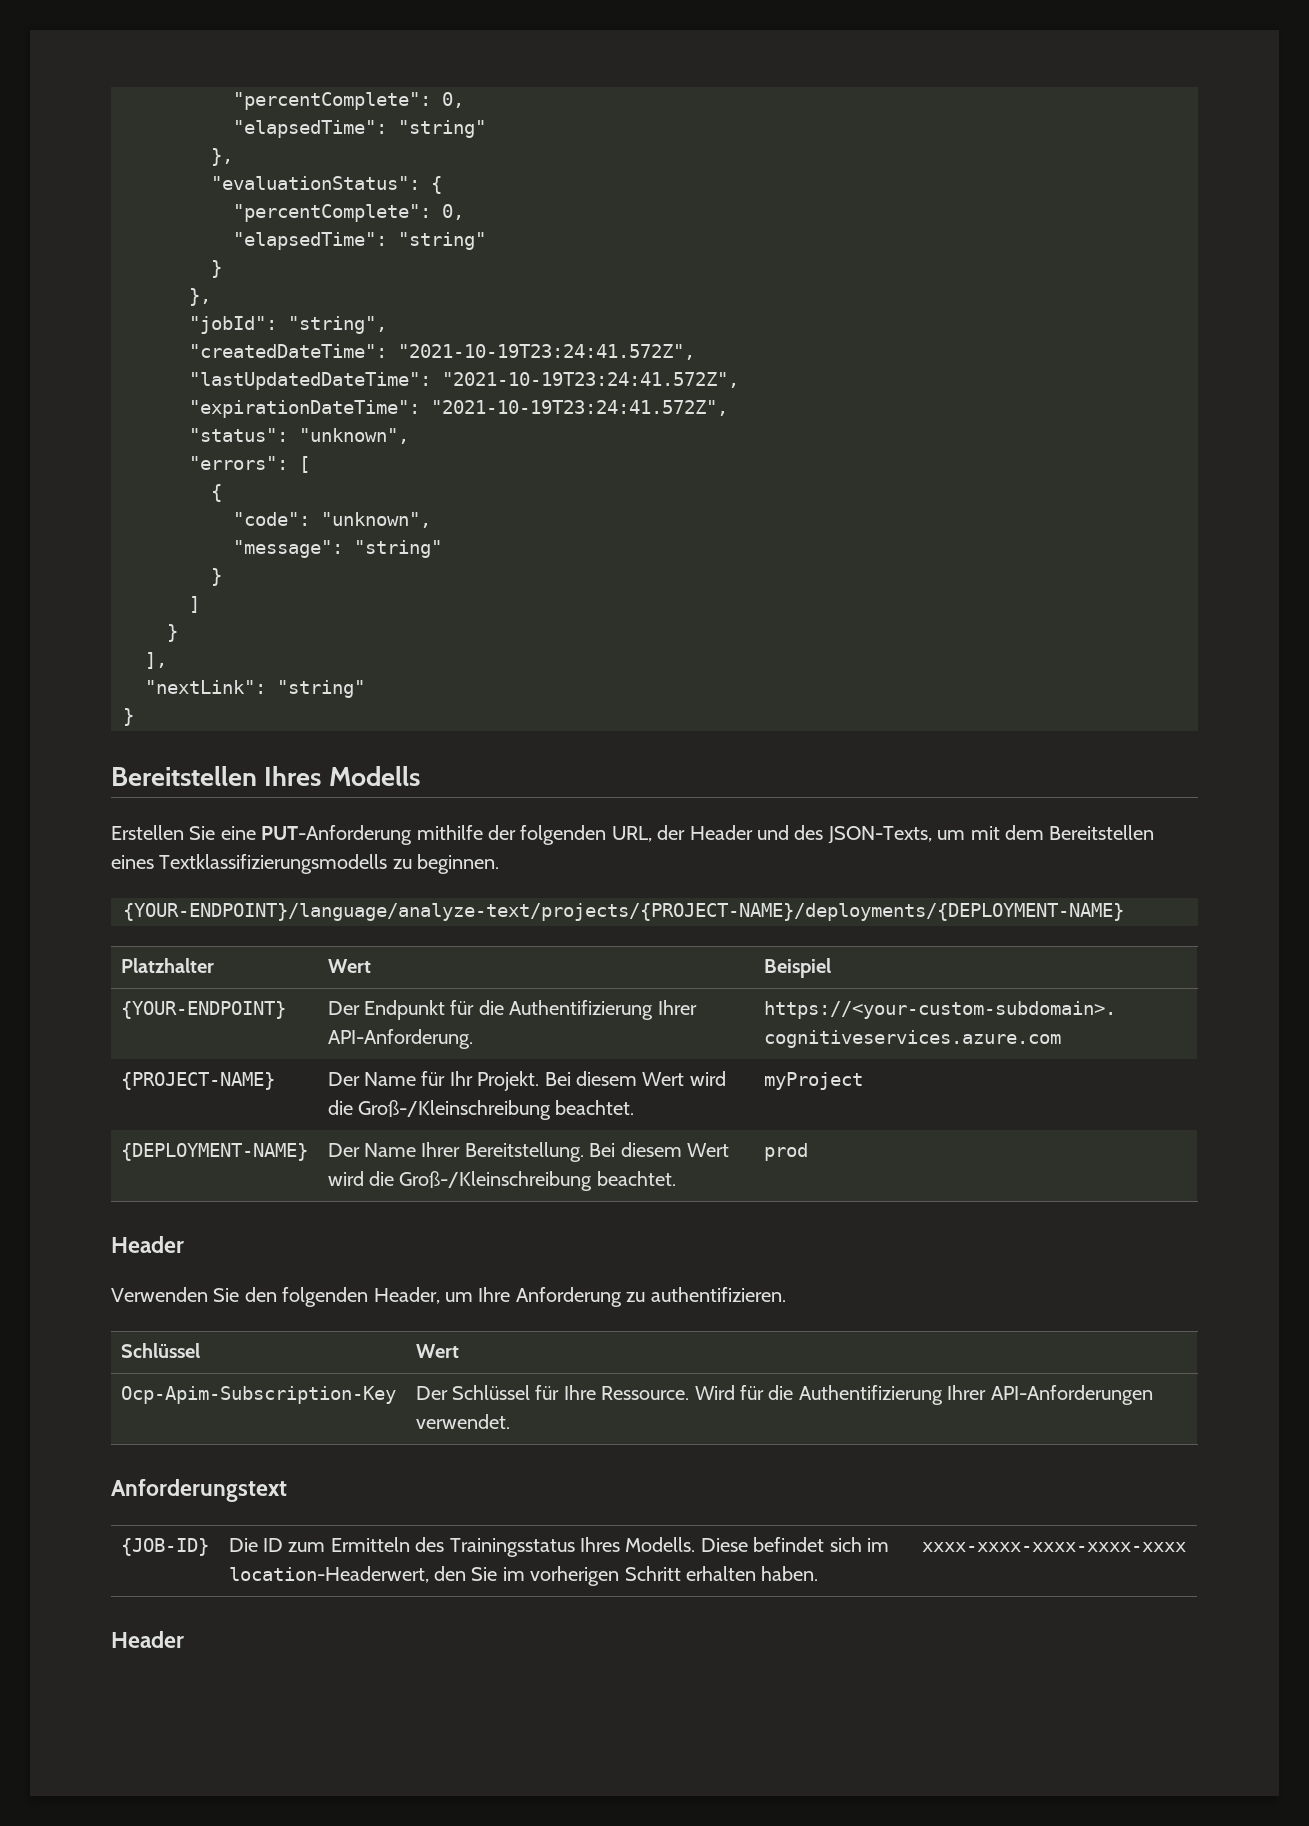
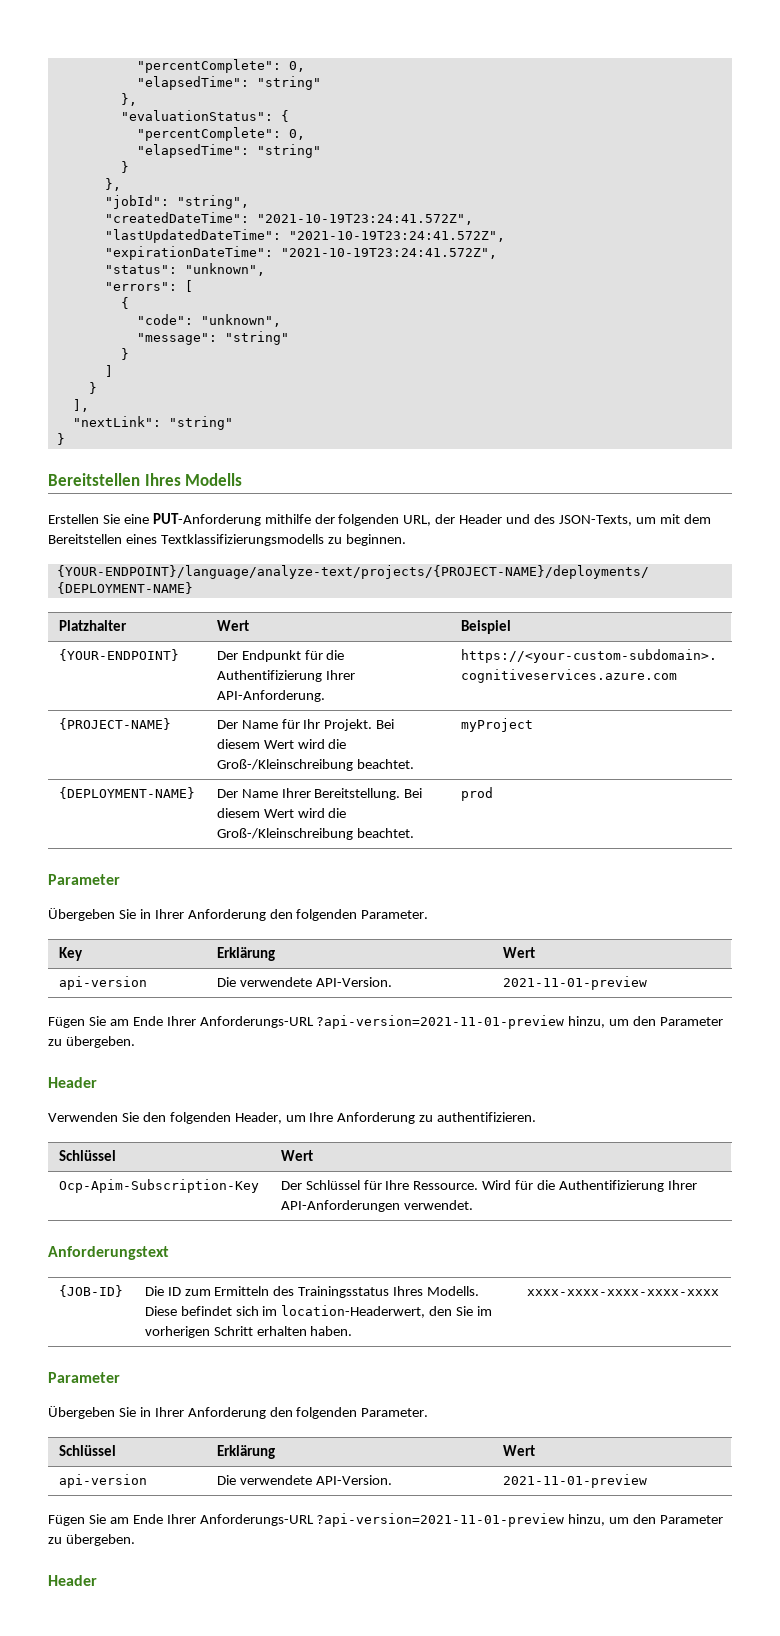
  {DEPLOYMENT-NAME} | Der Name Ihrer Bereitstellung. Bei diesem Wert wird die Groß-/Kleinschreibung beachtet. | prod
+ Parameter
+ Übergeben Sie in Ihrer Anforderung den folgenden Parameter.
+ Key | Erklärung | Wert
+ api-version | Die verwendete API-Version. | 2021-11-01-preview
+ Fügen Sie am Ende Ihrer Anforderungs-URL ?api-version=2021-11-01-preview hinzu, um den Parameter zu übergeben.
  {JOB-ID} | Die ID zum Ermitteln des Trainingsstatus Ihres Modells. Diese befindet sich im location-Headerwert, den Sie im vorherigen Schritt erhalten haben. | xxxx-xxxx-xxxx-xxxx-xxxx
+ Parameter
+ Übergeben Sie in Ihrer Anforderung den folgenden Parameter.
+ Schlüssel | Erklärung | Wert
+ api-version | Die verwendete API-Version. | 2021-11-01-preview
+ Fügen Sie am Ende Ihrer Anforderungs-URL ?api-version=2021-11-01-preview hinzu, um den Parameter zu übergeben.

